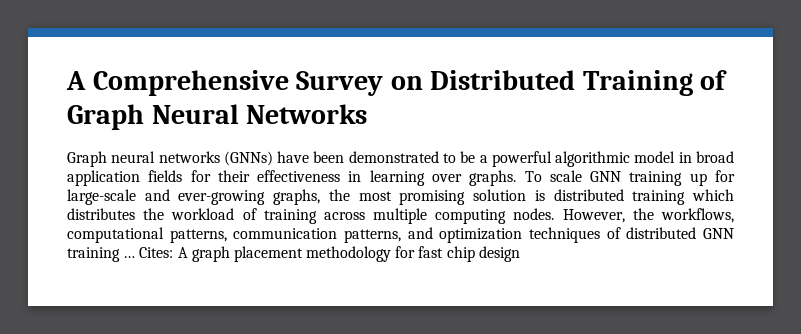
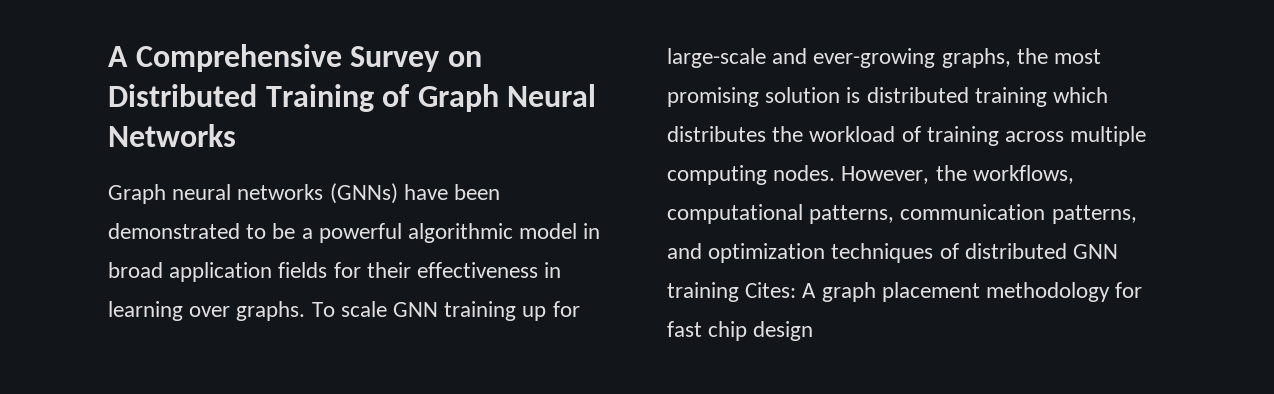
- However, the workflows, computational patterns, communication patterns, and optimization techniques of distributed GNN training … Cites: A graph placement methodology for fast chip design
+ However, the workflows, computational patterns, communication patterns, and optimization techniques of distributed GNN training Cites: A graph placement methodology for fast chip design

